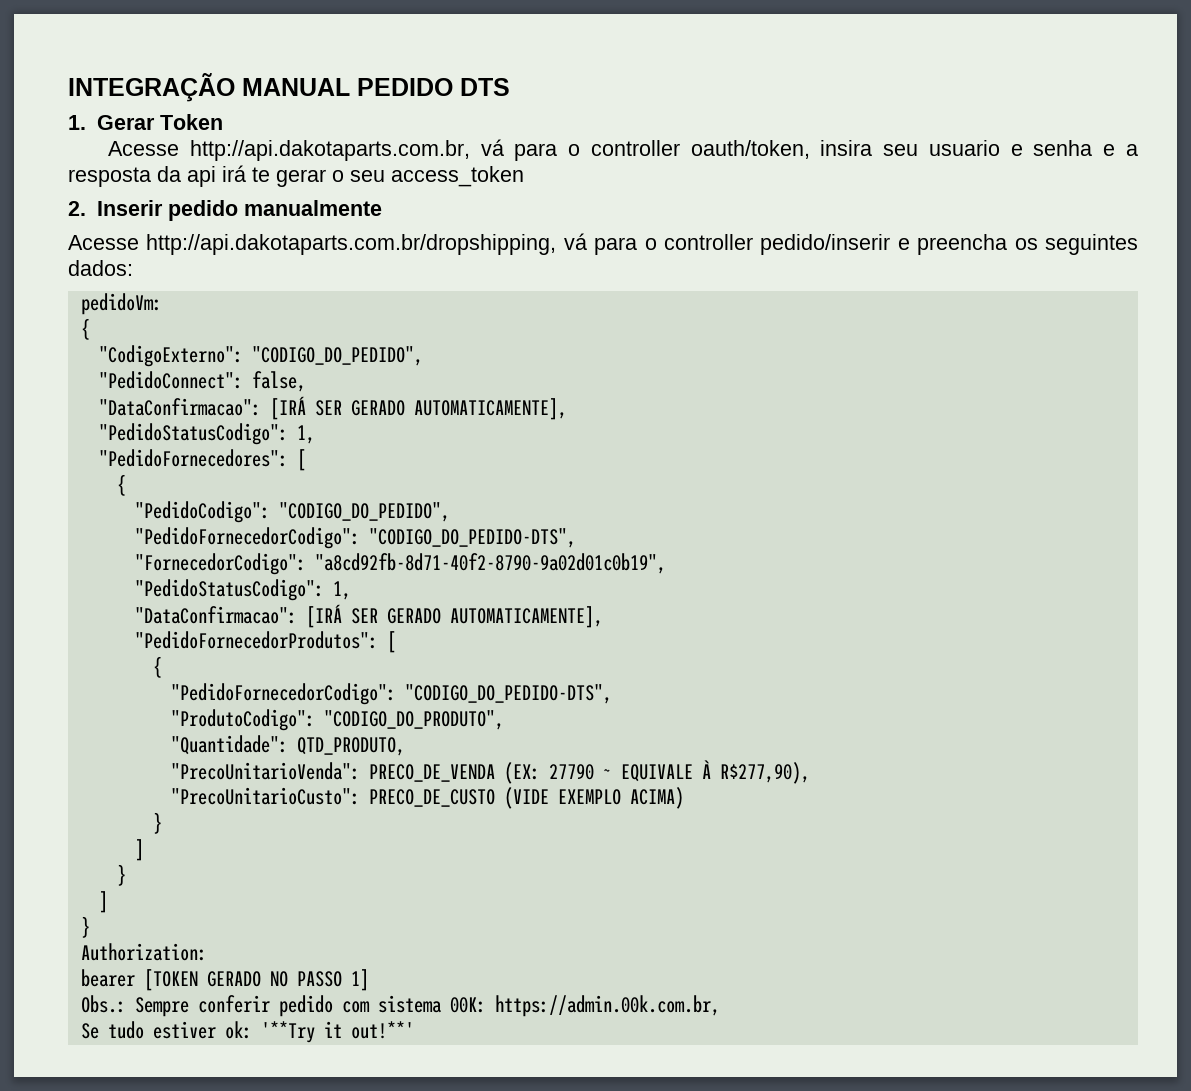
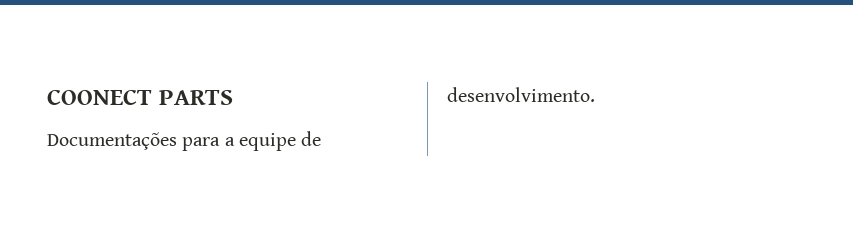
- INTEGRAÇÃO MANUAL PEDIDO DTS
- 1. Gerar Token
- Acesse http://api.dakotaparts.com.br, vá para o controller oauth/token, insira seu usuario e senha e a resposta da api irá te gerar o seu access_token
- 2. Inserir pedido manualmente
- Acesse http://api.dakotaparts.com.br/dropshipping, vá para o controller pedido/inserir e preencha os seguintes dados:
- pedidoVm:
- {
- "CodigoExterno": "CODIGO_DO_PEDIDO",
- "PedidoConnect": false,
- "DataConfirmacao": [IRÁ SER GERADO AUTOMATICAMENTE],
- "PedidoStatusCodigo": 1,
- "PedidoFornecedores": [
- {
- "PedidoCodigo": "CODIGO_DO_PEDIDO",
- "PedidoFornecedorCodigo": "CODIGO_DO_PEDIDO-DTS",
- "FornecedorCodigo": "a8cd92fb-8d71-40f2-8790-9a02d01c0b19",
- "PedidoStatusCodigo": 1,
- "DataConfirmacao": [IRÁ SER GERADO AUTOMATICAMENTE],
- "PedidoFornecedorProdutos": [
- {
- "PedidoFornecedorCodigo": "CODIGO_DO_PEDIDO-DTS",
- "ProdutoCodigo": "CODIGO_DO_PRODUTO",
- "Quantidade": QTD_PRODUTO,
- "PrecoUnitarioVenda": PRECO_DE_VENDA (EX: 27790 ~ EQUIVALE À R$277,90),
- "PrecoUnitarioCusto": PRECO_DE_CUSTO (VIDE EXEMPLO ACIMA)
- }
- ]
- }
- ]
- }
- Authorization:
- bearer [TOKEN GERADO NO PASSO 1]
- Obs.: Sempre conferir pedido com sistema 00K: https://admin.00k.com.br,
- Se tudo estiver ok: '**Try it out!**'
+ COONECT PARTS
+ Documentações para a equipe de desenvolvimento.

